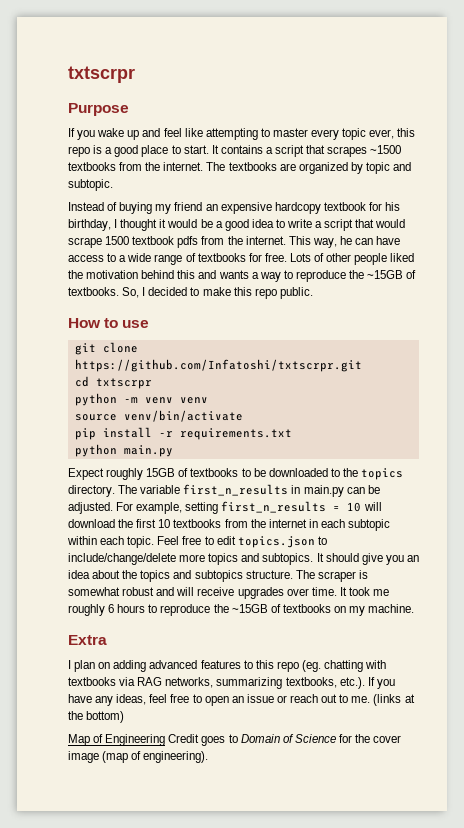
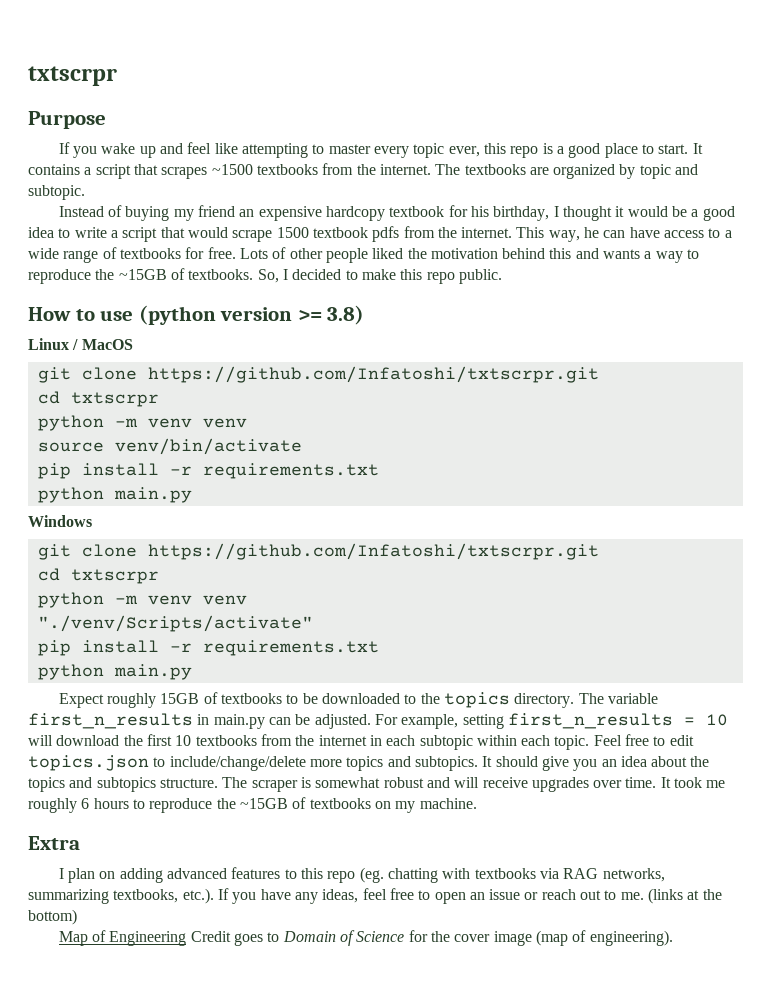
- How to use
+ How to use (python version >= 3.8)
+ Linux / MacOS
+ Windows
+ git clone https://github.com/Infatoshi/txtscrpr.git
+ cd txtscrpr
+ python -m venv venv
+ "./venv/Scripts/activate"
+ pip install -r requirements.txt
+ python main.py

